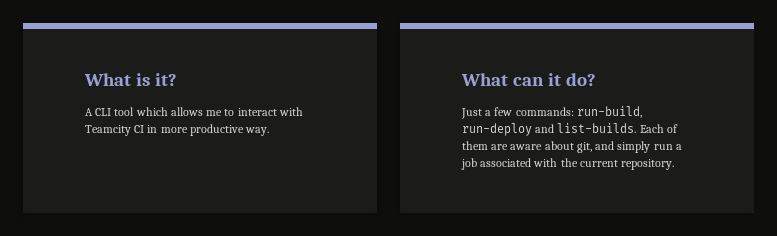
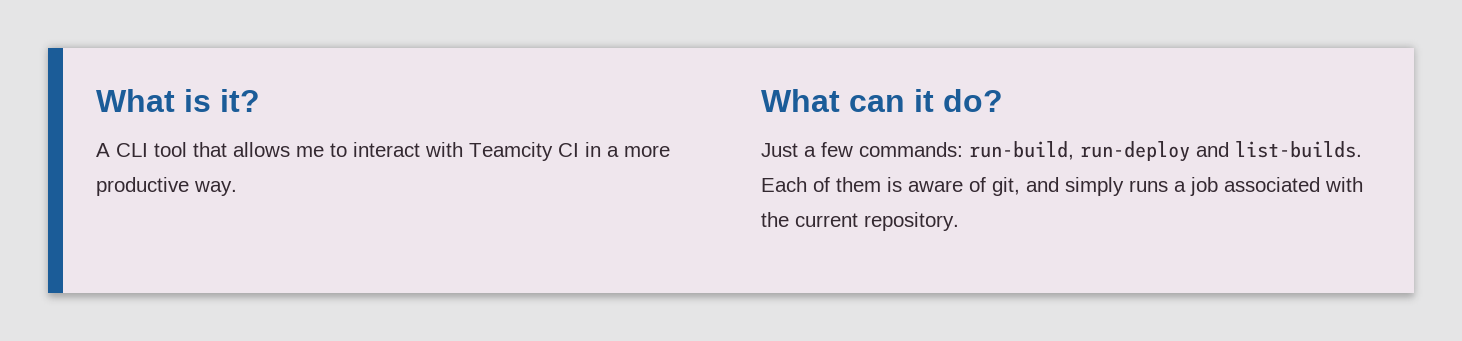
- A CLI tool which allows me to interact with Teamcity CI in more productive way.
+ A CLI tool that allows me to interact with Teamcity CI in a more productive way.
- Each of them are aware about git, and simply run a job associated with the current repository.
+ Each of them is aware of git, and simply runs a job associated with the current repository.

